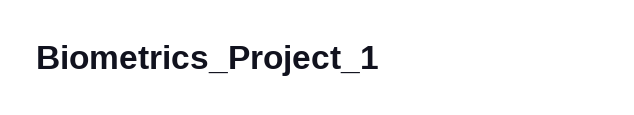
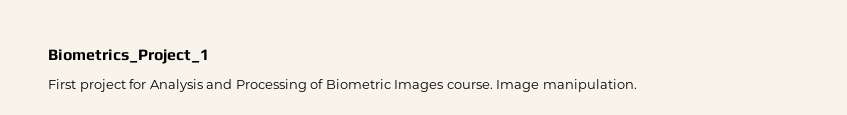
+ First project for Analysis and Processing of Biometric Images course. Image manipulation.

